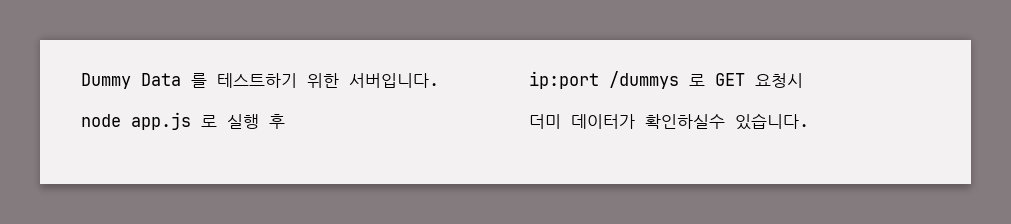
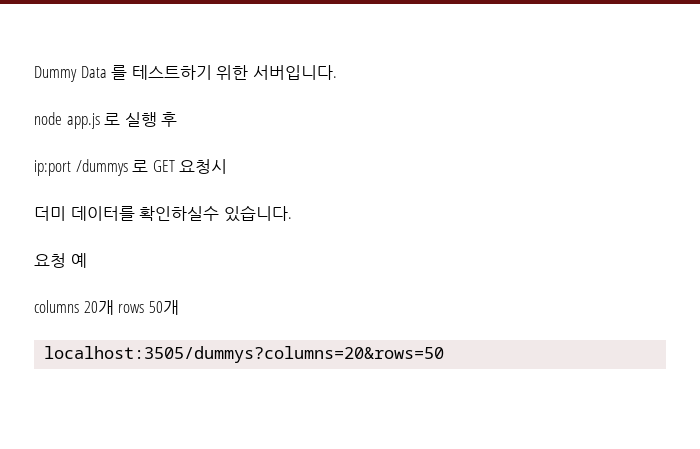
- 더미 데이터가 확인하실수 있습니다.
+ 더미 데이터를 확인하실수 있습니다.
+ 요청 예
+ columns 20개 rows 50개
+ localhost:3505/dummys?columns=20&rows=50

